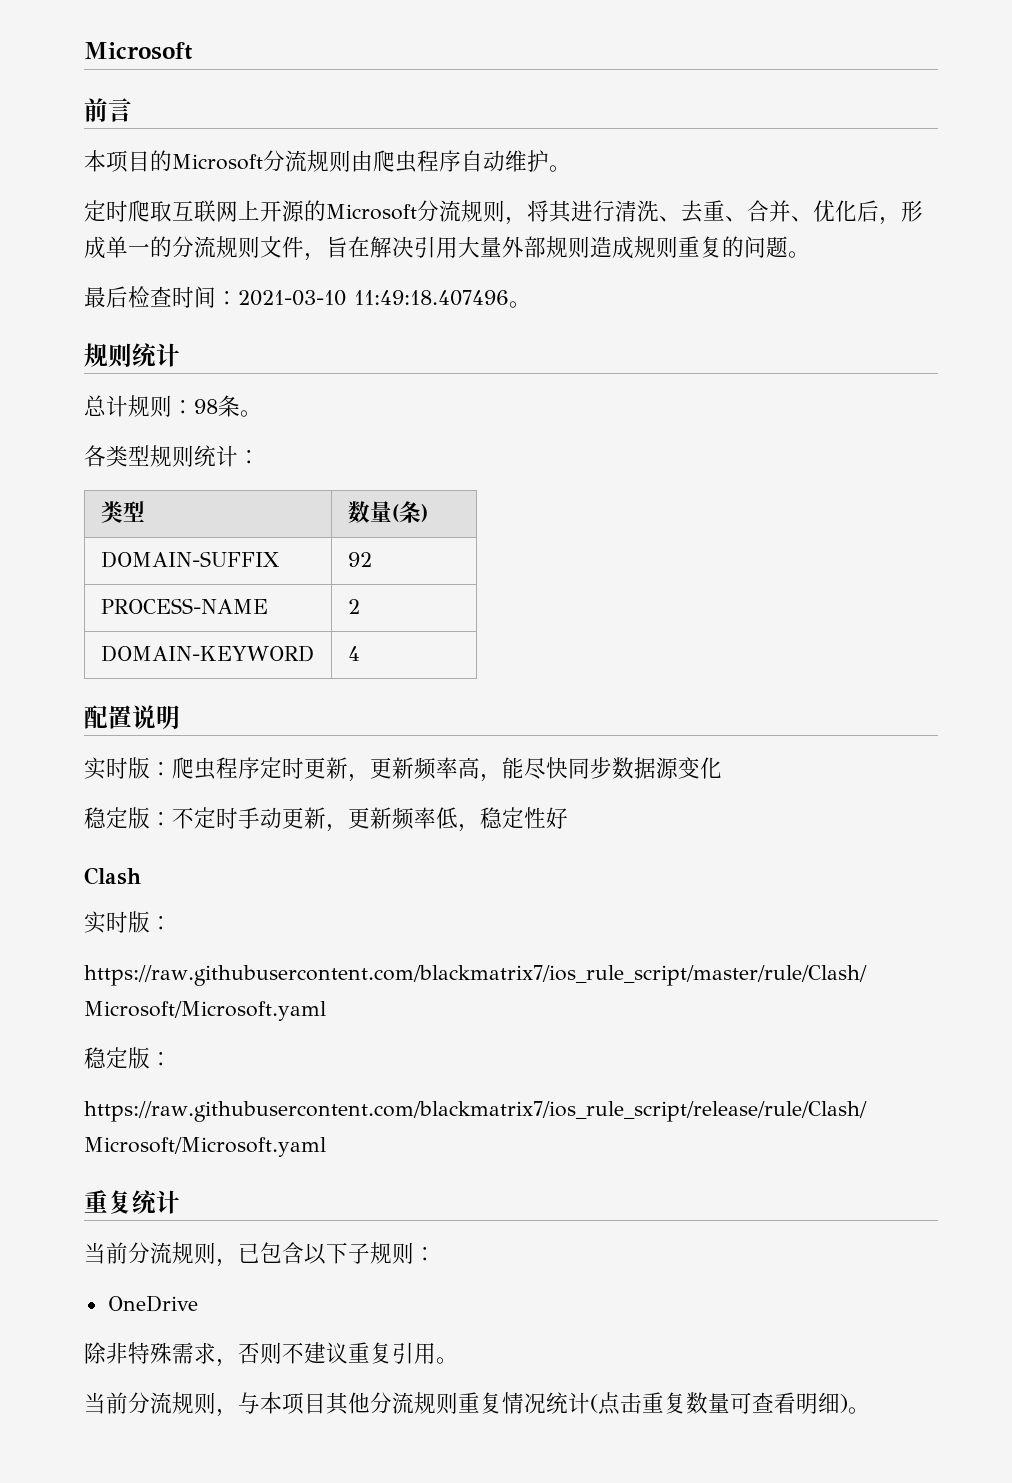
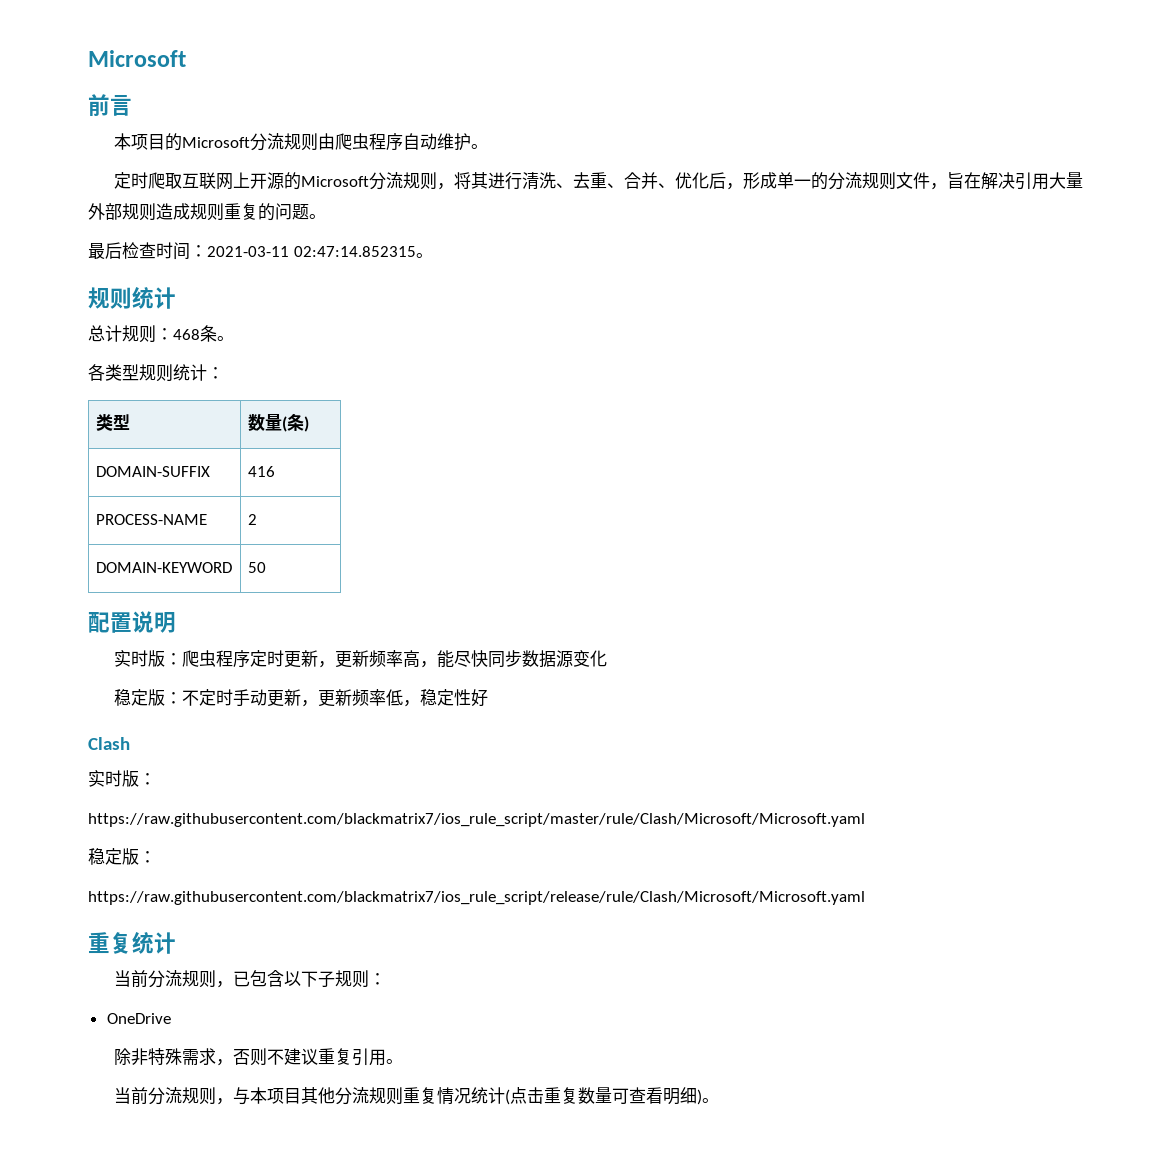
- 最后检查时间：2021-03-10 11:49:18.407496。
+ 最后检查时间：2021-03-11 02:47:14.852315。
- 总计规则：98条。
+ 总计规则：468条。
- DOMAIN-SUFFIX | 92
+ DOMAIN-SUFFIX | 416
- DOMAIN-KEYWORD | 4
+ DOMAIN-KEYWORD | 50

